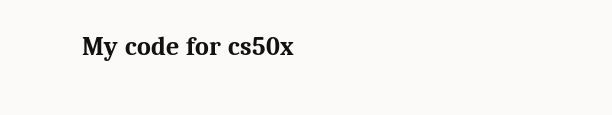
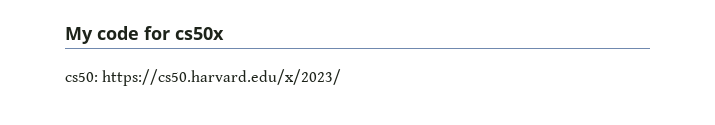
+ cs50: https://cs50.harvard.edu/x/2023/

